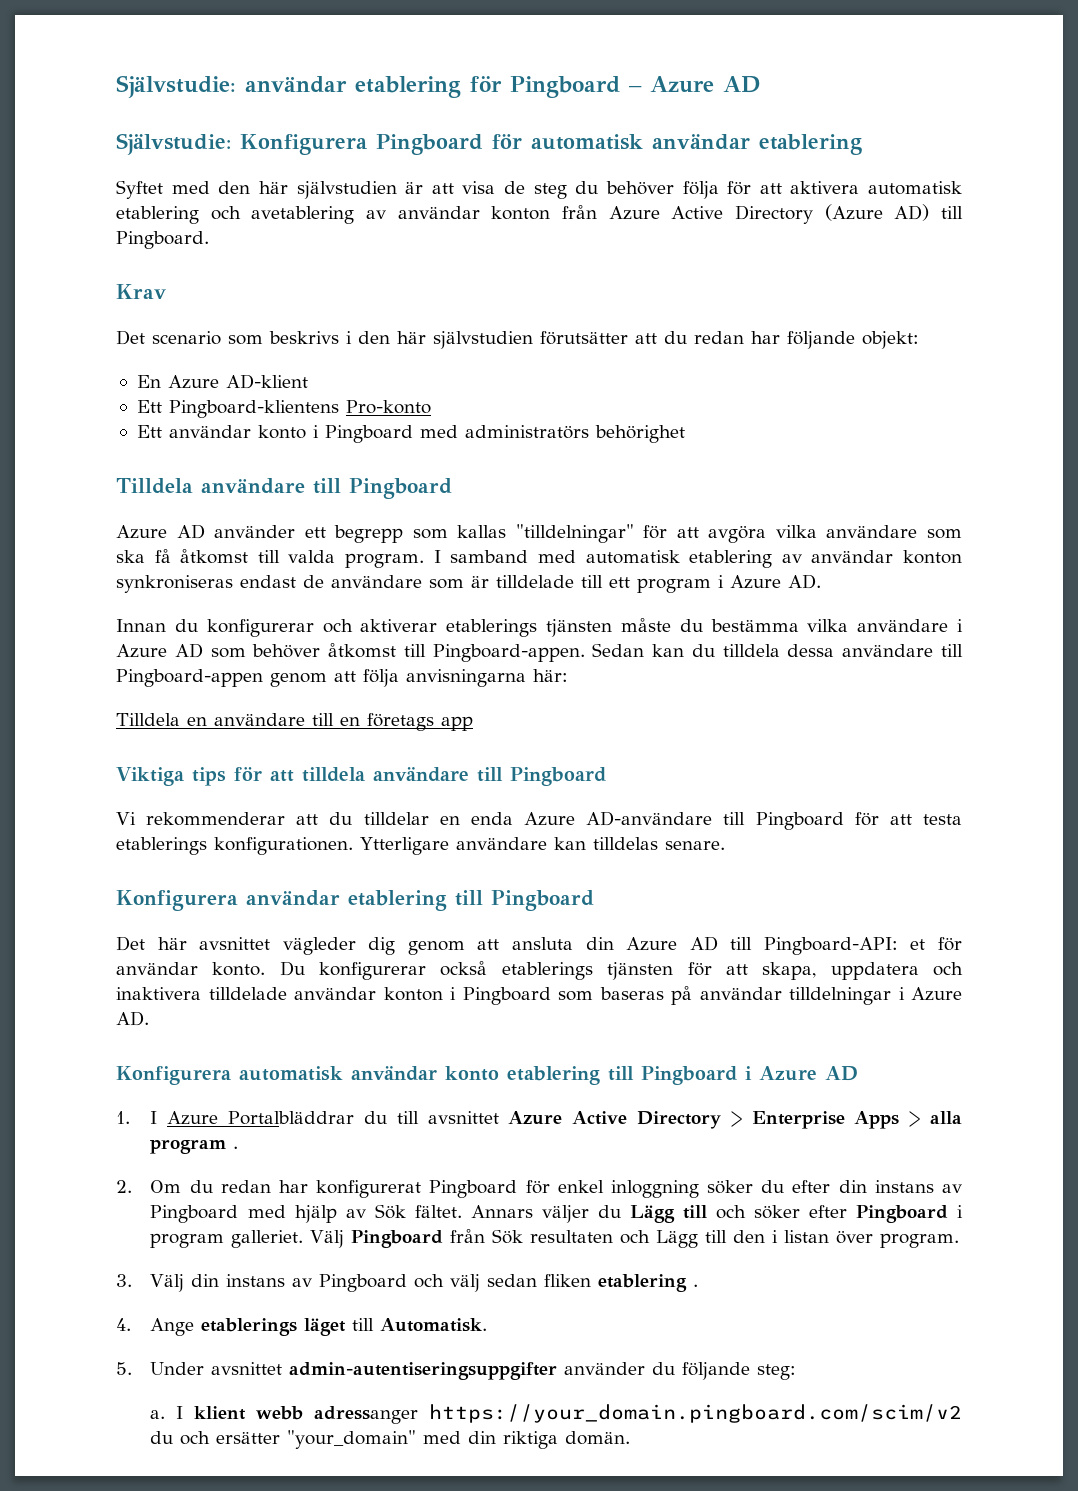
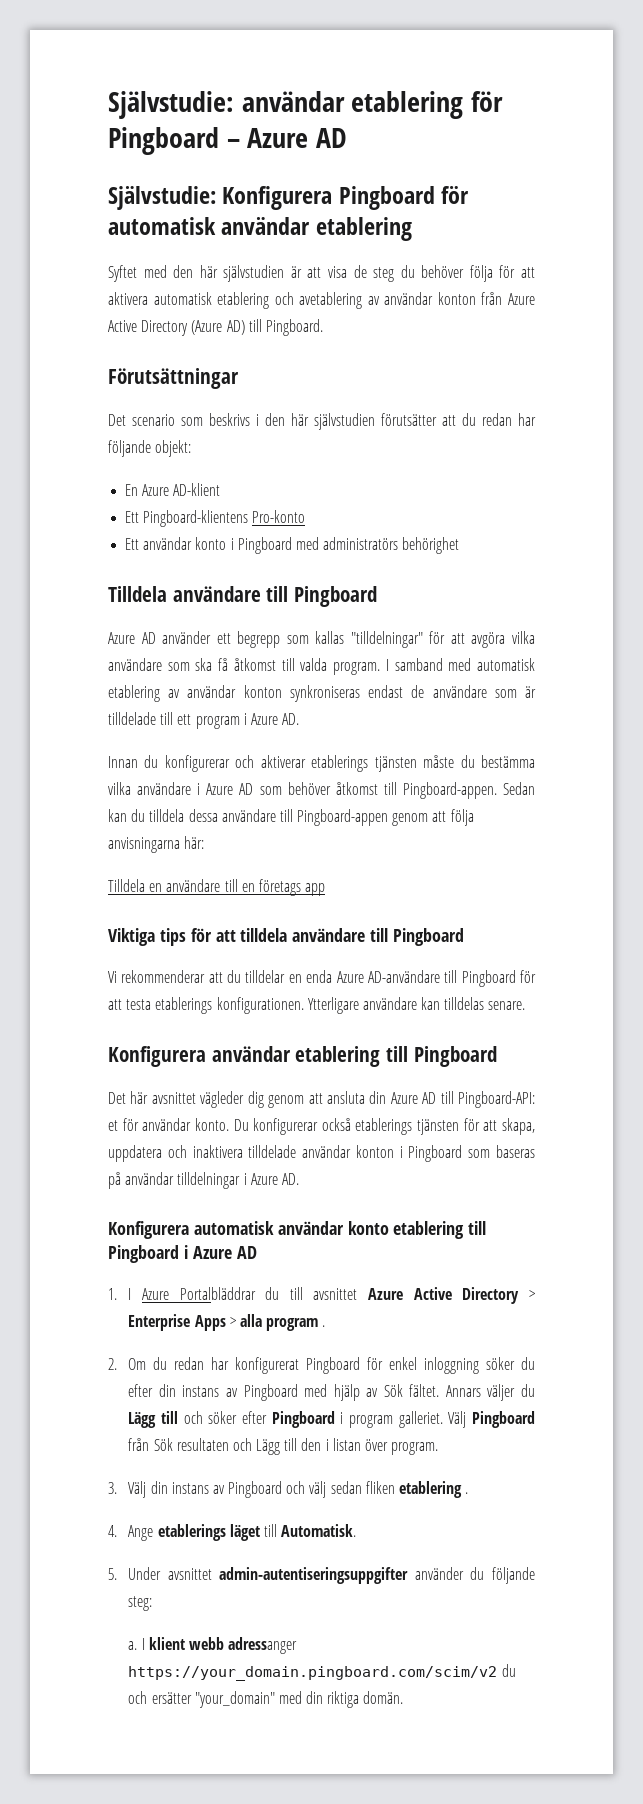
- Krav
+ Förutsättningar

